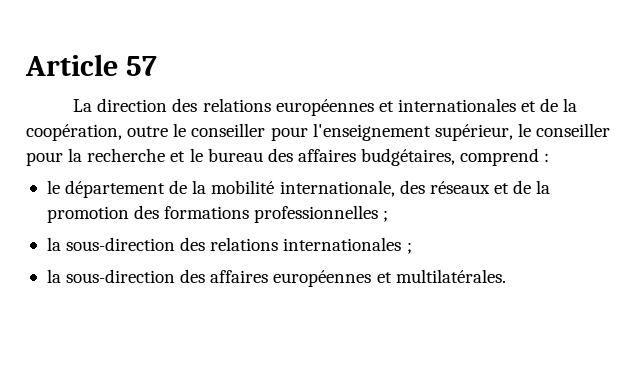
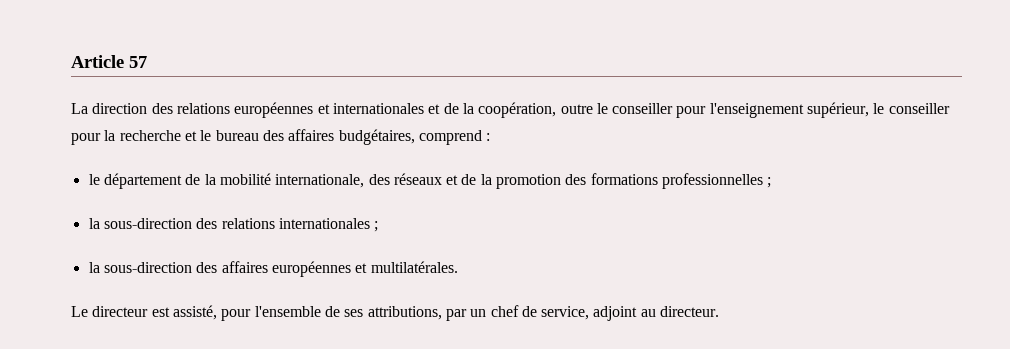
+ Le directeur est assisté, pour l'ensemble de ses attributions, par un chef de service, adjoint au directeur.

